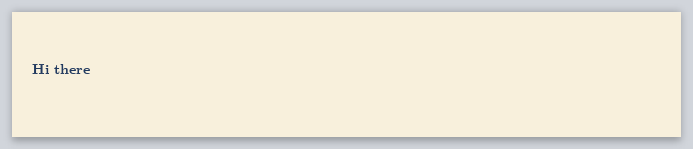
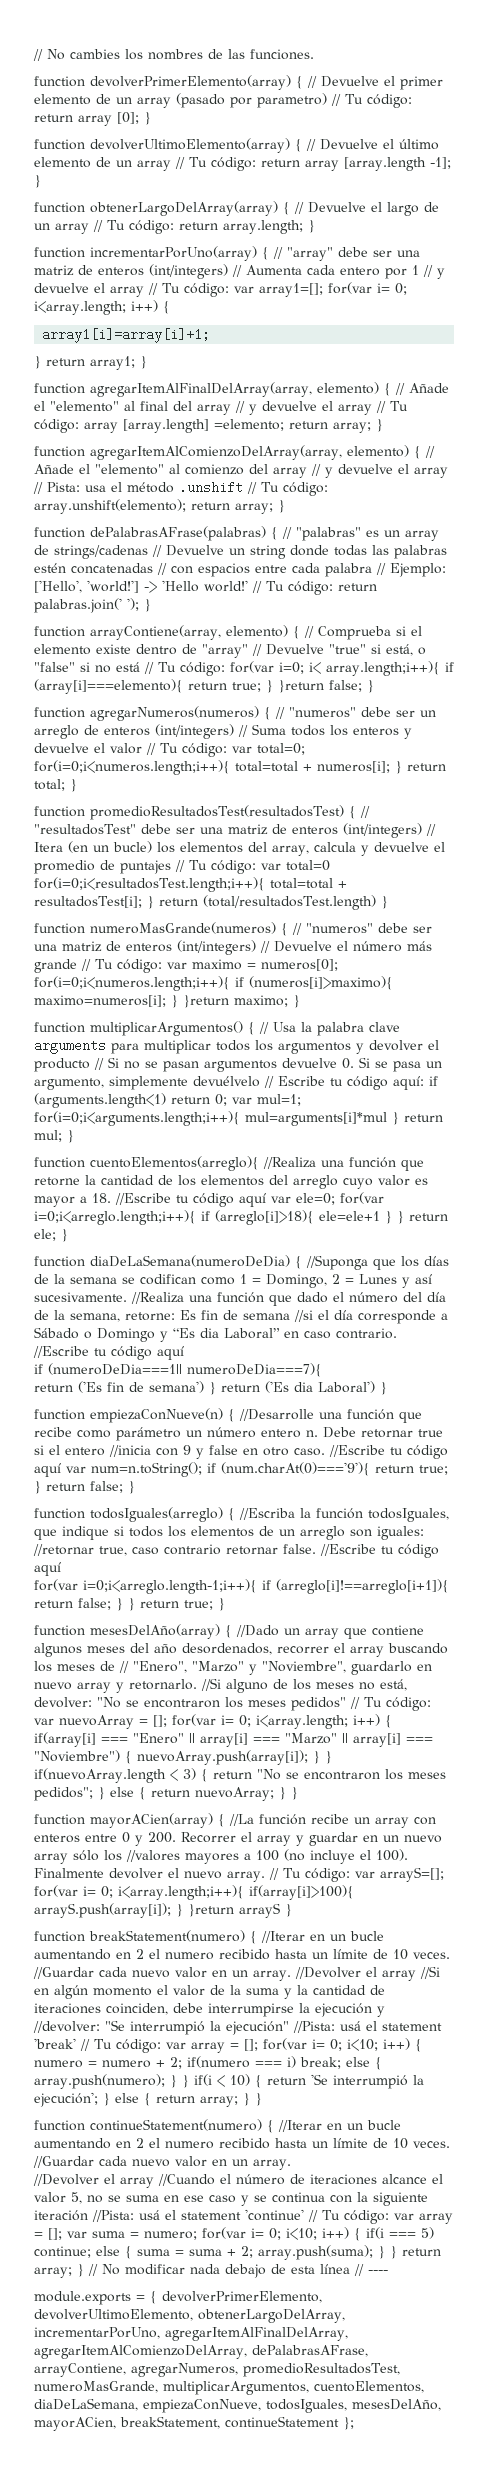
- Hi there
+ // No cambies los nombres de las funciones.
+ function devolverPrimerElemento(array) { // Devuelve el primer elemento de un array (pasado por parametro) // Tu código: return array [0]; }
+ function devolverUltimoElemento(array) { // Devuelve el último elemento de un array // Tu código: return array [array.length -1]; }
+ function obtenerLargoDelArray(array) { // Devuelve el largo de un array // Tu código: return array.length; }
+ function incrementarPorUno(array) { // "array" debe ser una matriz de enteros (int/integers) // Aumenta cada entero por 1 // y devuelve el array // Tu código: var array1=[]; for(var i= 0; i<array.length; i++) {
+ array1[i]=array[i]+1;
+ } return array1; }
+ function agregarItemAlFinalDelArray(array, elemento) { // Añade el "elemento" al final del array // y devuelve el array // Tu código: array [array.length] =elemento; return array; }
+ function agregarItemAlComienzoDelArray(array, elemento) { // Añade el "elemento" al comienzo del array // y devuelve el array // Pista: usa el método .unshift // Tu código: array.unshift(elemento); return array; }
+ function dePalabrasAFrase(palabras) { // "palabras" es un array de strings/cadenas // Devuelve un string donde todas las palabras estén concatenadas // con espacios entre cada palabra // Ejemplo: ['Hello', 'world!'] -> 'Hello world!' // Tu código: return palabras.join(' '); }
+ function arrayContiene(array, elemento) { // Comprueba si el elemento existe dentro de "array" // Devuelve "true" si está, o "false" si no está // Tu código: for(var i=0; i< array.length;i++){ if (array[i]===elemento){ return true; } }return false; }
+ function agregarNumeros(numeros) { // "numeros" debe ser un arreglo de enteros (int/integers) // Suma todos los enteros y devuelve el valor // Tu código: var total=0; for(i=0;i<numeros.length;i++){ total=total + numeros[i]; } return total; }
+ function promedioResultadosTest(resultadosTest) { // "resultadosTest" debe ser una matriz de enteros (int/integers) // Itera (en un bucle) los elementos del array, calcula y devuelve el promedio de puntajes // Tu código: var total=0 for(i=0;i<resultadosTest.length;i++){ total=total + resultadosTest[i]; } return (total/resultadosTest.length) }
+ function numeroMasGrande(numeros) { // "numeros" debe ser una matriz de enteros (int/integers) // Devuelve el número más grande // Tu código: var maximo = numeros[0]; for(i=0;i<numeros.length;i++){ if (numeros[i]>maximo){ maximo=numeros[i]; } }return maximo; }
+ function multiplicarArgumentos() { // Usa la palabra clave arguments para multiplicar todos los argumentos y devolver el producto // Si no se pasan argumentos devuelve 0. Si se pasa un argumento, simplemente devuélvelo // Escribe tu código aquí: if (arguments.length<1) return 0; var mul=1; for(i=0;i<arguments.length;i++){ mul=arguments[i]*mul } return mul; }
+ function cuentoElementos(arreglo){ //Realiza una función que retorne la cantidad de los elementos del arreglo cuyo valor es mayor a 18. //Escribe tu código aquí var ele=0; for(var i=0;i<arreglo.length;i++){ if (arreglo[i]>18){ ele=ele+1 } } return ele; }
+ function diaDeLaSemana(numeroDeDia) { //Suponga que los días de la semana se codifican como 1 = Domingo, 2 = Lunes y así sucesivamente. //Realiza una función que dado el número del día de la semana, retorne: Es fin de semana //si el día corresponde a Sábado o Domingo y “Es dia Laboral” en caso contrario. //Escribe tu código aquí
+ if (numeroDeDia===1|| numeroDeDia===7){
+ return ('Es fin de semana') } return ('Es dia Laboral') }
+ function empiezaConNueve(n) { //Desarrolle una función que recibe como parámetro un número entero n. Debe retornar true si el entero //inicia con 9 y false en otro caso. //Escribe tu código aquí var num=n.toString(); if (num.charAt(0)==='9'){ return true; } return false; }
+ function todosIguales(arreglo) { //Escriba la función todosIguales, que indique si todos los elementos de un arreglo son iguales: //retornar true, caso contrario retornar false. //Escribe tu código aquí
+ for(var i=0;i<arreglo.length-1;i++){ if (arreglo[i]!==arreglo[i+1]){ return false; } } return true; }
+ function mesesDelAño(array) { //Dado un array que contiene algunos meses del año desordenados, recorrer el array buscando los meses de // "Enero", "Marzo" y "Noviembre", guardarlo en nuevo array y retornarlo. //Si alguno de los meses no está, devolver: "No se encontraron los meses pedidos" // Tu código: var nuevoArray = []; for(var i= 0; i<array.length; i++) { if(array[i] === "Enero" || array[i] === "Marzo" || array[i] === "Noviembre") { nuevoArray.push(array[i]); } } if(nuevoArray.length < 3) { return "No se encontraron los meses pedidos"; } else { return nuevoArray; } }
+ function mayorACien(array) { //La función recibe un array con enteros entre 0 y 200. Recorrer el array y guardar en un nuevo array sólo los //valores mayores a 100 (no incluye el 100). Finalmente devolver el nuevo array. // Tu código: var arrayS=[]; for(var i= 0; i<array.length;i++){ if(array[i]>100){ arrayS.push(array[i]); } }return arrayS }
+ function breakStatement(numero) { //Iterar en un bucle aumentando en 2 el numero recibido hasta un límite de 10 veces. //Guardar cada nuevo valor en un array. //Devolver el array //Si en algún momento el valor de la suma y la cantidad de iteraciones coinciden, debe interrumpirse la ejecución y //devolver: "Se interrumpió la ejecución" //Pista: usá el statement 'break' // Tu código: var array = []; for(var i= 0; i<10; i++) { numero = numero + 2; if(numero === i) break; else { array.push(numero); } } if(i < 10) { return 'Se interrumpió la ejecución'; } else { return array; } }
+ function continueStatement(numero) { //Iterar en un bucle aumentando en 2 el numero recibido hasta un límite de 10 veces. //Guardar cada nuevo valor en un array.
+ //Devolver el array //Cuando el número de iteraciones alcance el valor 5, no se suma en ese caso y se continua con la siguiente iteración //Pista: usá el statement 'continue' // Tu código: var array = []; var suma = numero; for(var i= 0; i<10; i++) { if(i === 5) continue; else { suma = suma + 2; array.push(suma); } } return array; } // No modificar nada debajo de esta línea // ----
+ module.exports = { devolverPrimerElemento, devolverUltimoElemento, obtenerLargoDelArray, incrementarPorUno, agregarItemAlFinalDelArray, agregarItemAlComienzoDelArray, dePalabrasAFrase, arrayContiene, agregarNumeros, promedioResultadosTest, numeroMasGrande, multiplicarArgumentos, cuentoElementos, diaDeLaSemana, empiezaConNueve, todosIguales, mesesDelAño, mayorACien, breakStatement, continueStatement };

